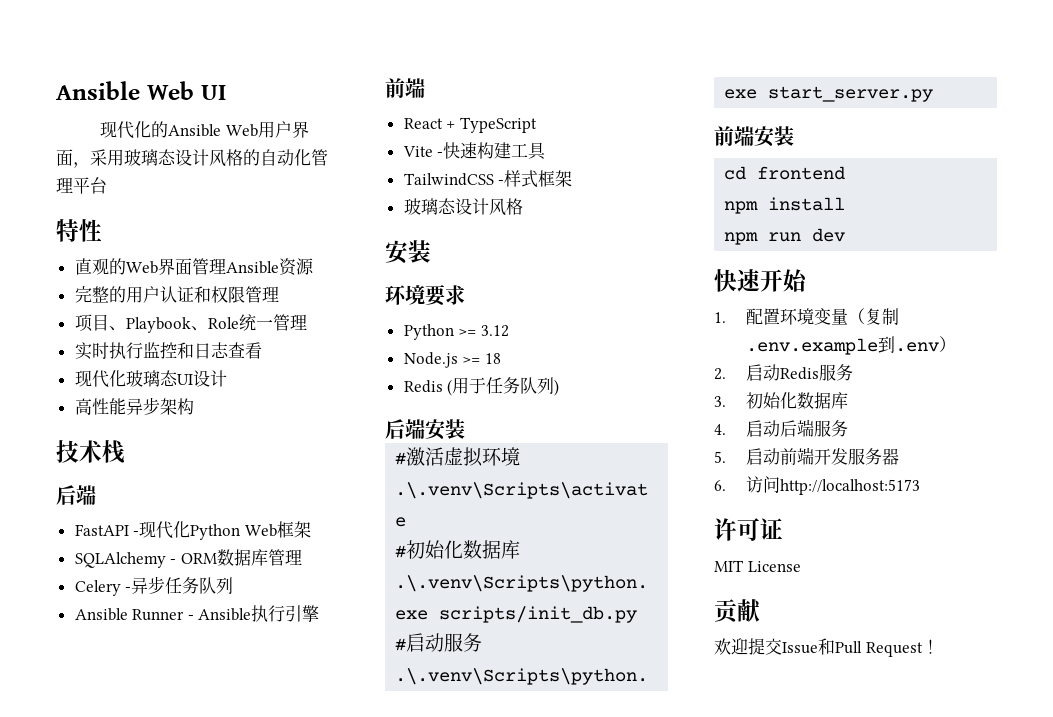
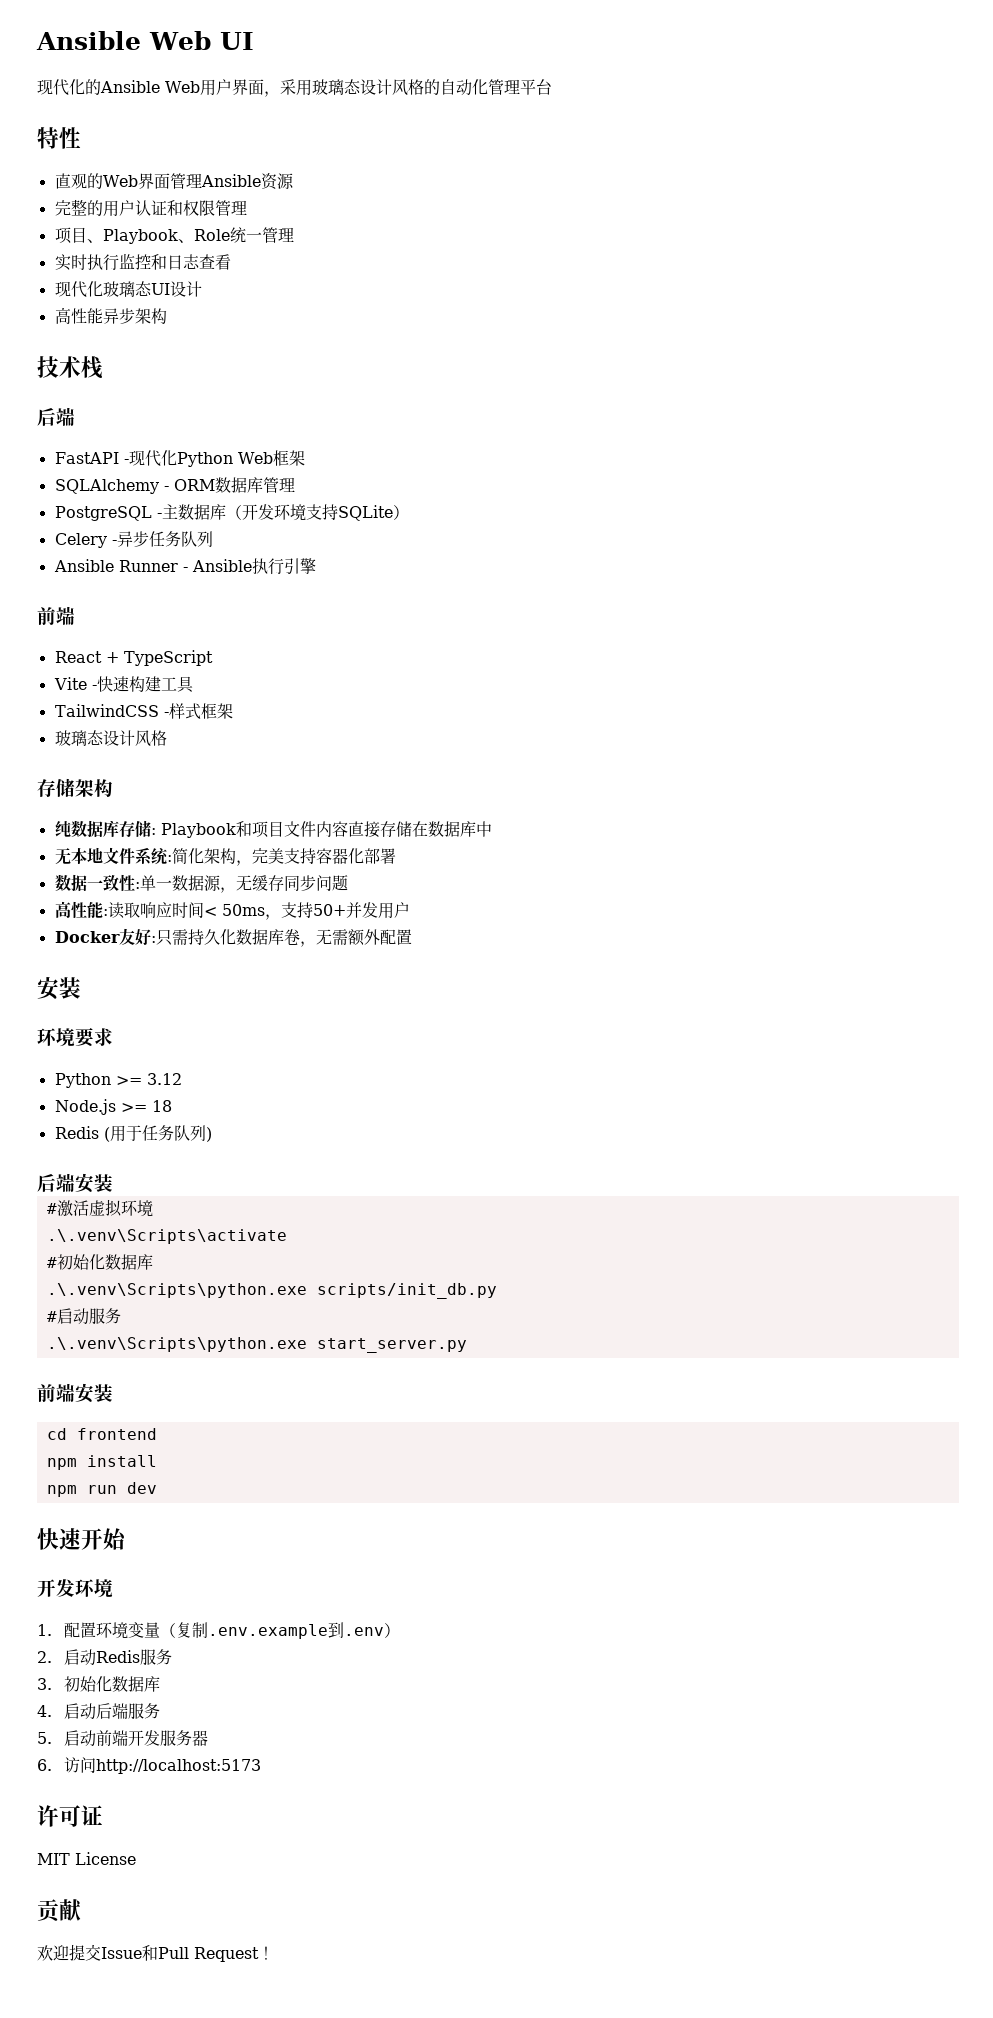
+ PostgreSQL -主数据库（开发环境支持SQLite）
+ 存储架构
+ 纯数据库存储: Playbook和项目文件内容直接存储在数据库中
+ 无本地文件系统:简化架构，完美支持容器化部署
+ 数据一致性:单一数据源，无缓存同步问题
+ 高性能:读取响应时间< 50ms，支持50+并发用户
+ Docker友好:只需持久化数据库卷，无需额外配置
  快速开始
+ 开发环境

